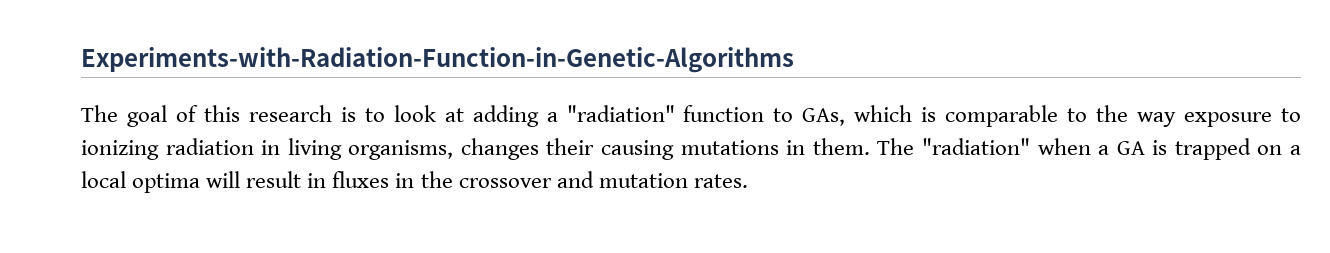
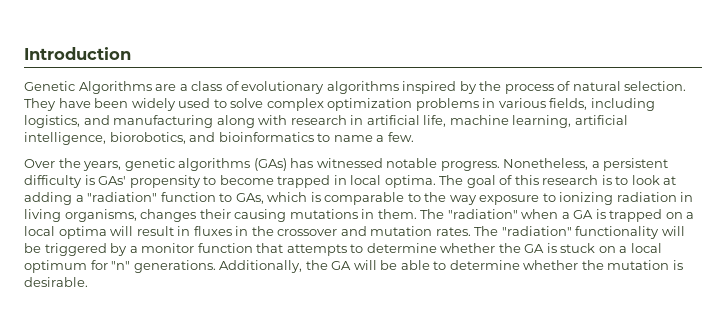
- Experiments-with-Radiation-Function-in-Genetic-Algorithms
- The goal of this research is to look at adding a "radiation" function to GAs, which is comparable to the way exposure to ionizing radiation in living organisms, changes their causing mutations in them.
+ Introduction
+ Genetic Algorithms are a class of evolutionary algorithms inspired by the process of natural selection. They have been widely used to solve complex optimization problems in various fields, including logistics, and manufacturing along with research in artificial life, machine learning, artificial intelligence, biorobotics, and bioinformatics to name a few.
+ Over the years, genetic algorithms (GAs) has witnessed notable progress. Nonetheless, a persistent difficulty is GAs' propensity to become trapped in local optima. The goal of this research is to look at adding a "radiation" function to GAs, which is comparable to the way exposure to ionizing radiation in living organisms, changes their causing mutations in them.
+ The "radiation" functionality will be triggered by a monitor function that attempts to determine whether the GA is stuck on a local optimum for "n" generations. Additionally, the GA will be able to determine whether the mutation is desirable.

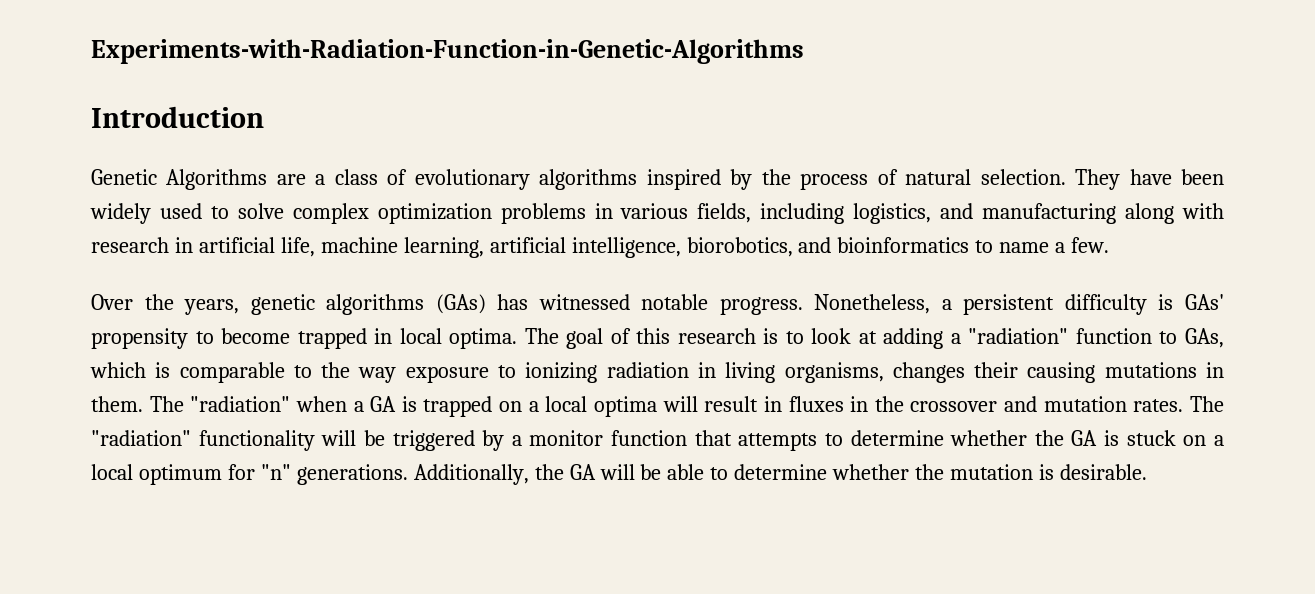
+ Experiments-with-Radiation-Function-in-Genetic-Algorithms

